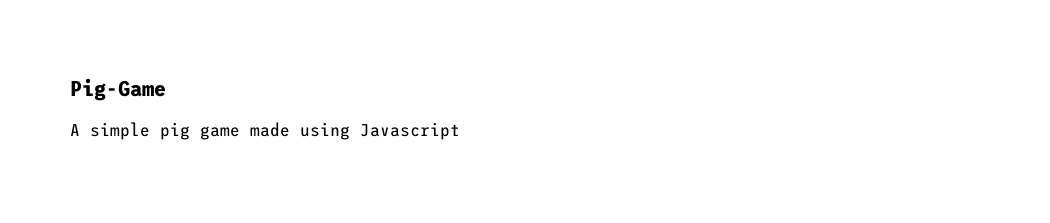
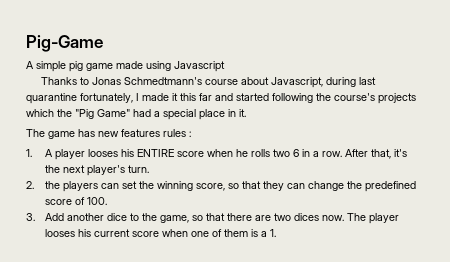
+ Thanks to Jonas Schmedtmann's course about Javascript, during last quarantine fortunately, I made it this far and started following the course's projects which the "Pig Game" had a special place in it.
+ The game has new features rules :
+ 1. A player looses his ENTIRE score when he rolls two 6 in a row. After that, it's the next player's turn.
+ 2. the players can set the winning score, so that they can change the predefined score of 100.
+ 3. Add another dice to the game, so that there are two dices now. The player looses his current score when one of them is a 1.

